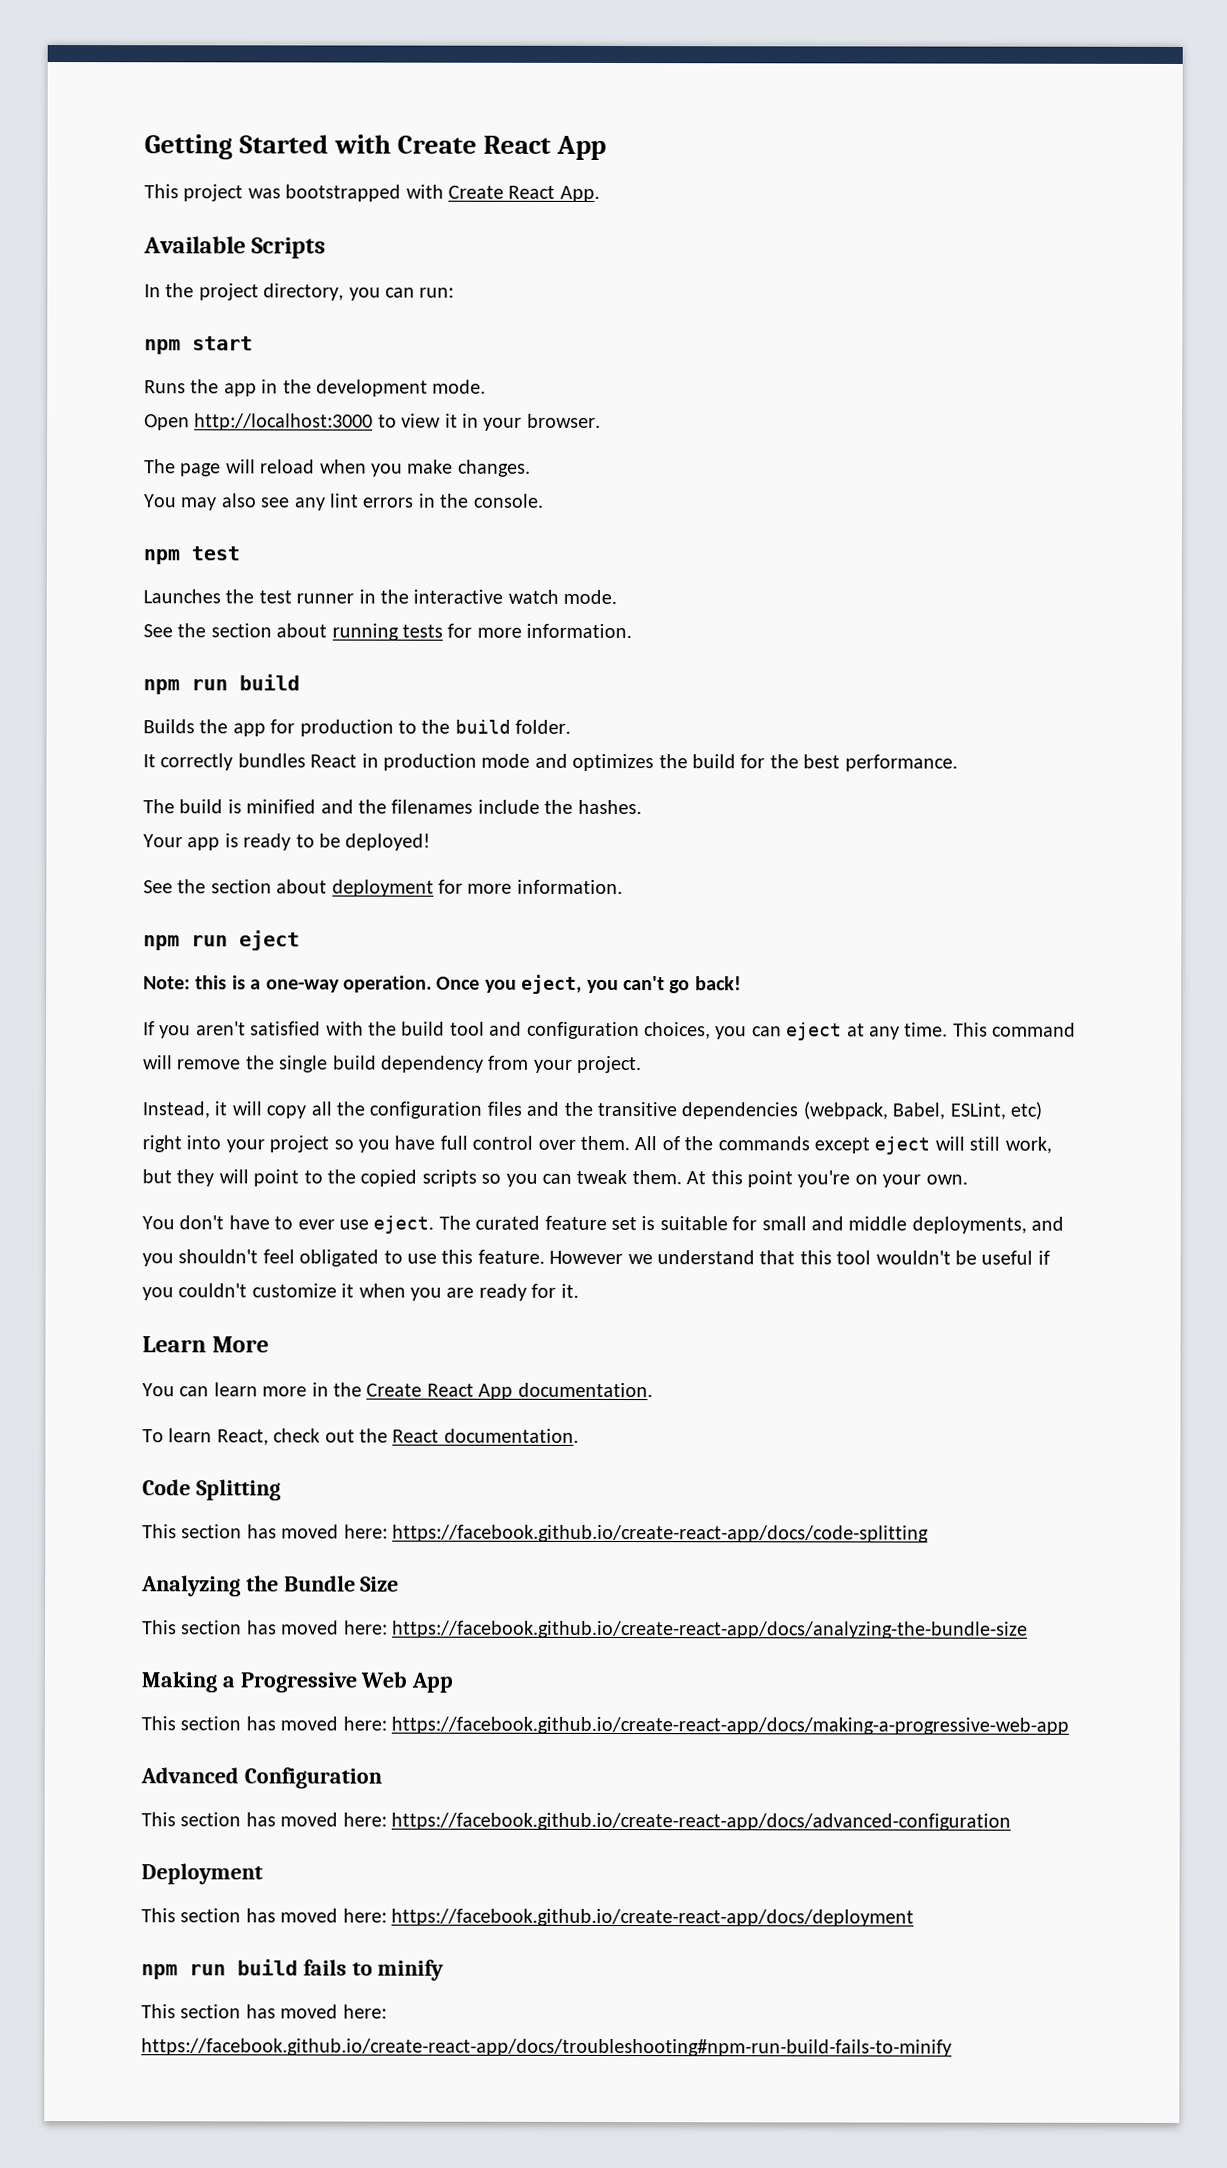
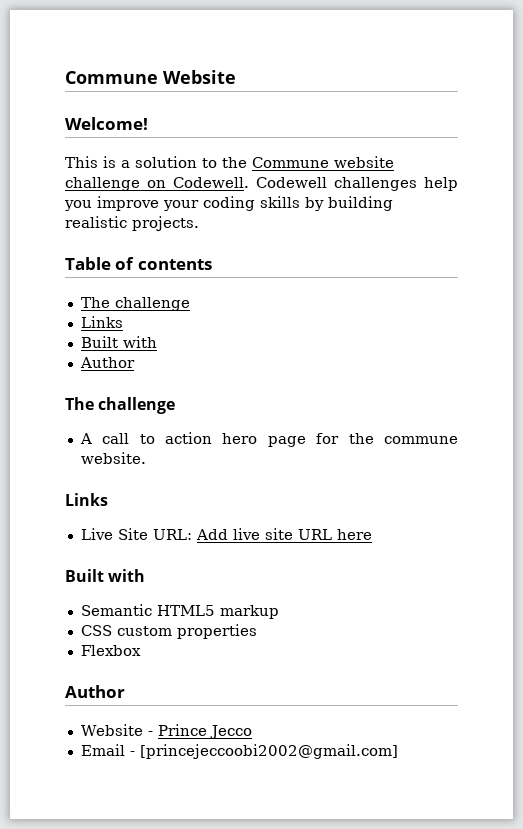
- Getting Started with Create React App
- This project was bootstrapped with Create React App.
- Available Scripts
- In the project directory, you can run:
- npm start
- Runs the app in the development mode.
- Open http://localhost:3000 to view it in your browser.
- The page will reload when you make changes.
- You may also see any lint errors in the console.
- npm test
- Launches the test runner in the interactive watch mode.
- See the section about running tests for more information.
- npm run build
- Builds the app for production to the build folder.
- It correctly bundles React in production mode and optimizes the build for the best performance.
- The build is minified and the filenames include the hashes.
- Your app is ready to be deployed!
- See the section about deployment for more information.
- npm run eject
- Note: this is a one-way operation. Once you eject, you can't go back!
- If you aren't satisfied with the build tool and configuration choices, you can eject at any time. This command will remove the single build dependency from your project.
- Instead, it will copy all the configuration files and the transitive dependencies (webpack, Babel, ESLint, etc) right into your project so you have full control over them. All of the commands except eject will still work, but they will point to the copied scripts so you can tweak them. At this point you're on your own.
- You don't have to ever use eject. The curated feature set is suitable for small and middle deployments, and you shouldn't feel obligated to use this feature. However we understand that this tool wouldn't be useful if you couldn't customize it when you are ready for it.
- Learn More
- You can learn more in the Create React App documentation.
- To learn React, check out the React documentation.
- Code Splitting
- This section has moved here: https://facebook.github.io/create-react-app/docs/code-splitting
- Analyzing the Bundle Size
- This section has moved here: https://facebook.github.io/create-react-app/docs/analyzing-the-bundle-size
- Making a Progressive Web App
- This section has moved here: https://facebook.github.io/create-react-app/docs/making-a-progressive-web-app
- Advanced Configuration
- This section has moved here: https://facebook.github.io/create-react-app/docs/advanced-configuration
- Deployment
- This section has moved here: https://facebook.github.io/create-react-app/docs/deployment
- npm run build fails to minify
- This section has moved here: https://facebook.github.io/create-react-app/docs/troubleshooting#npm-run-build-fails-to-minify
+ Commune Website
+ Welcome!
+ This is a solution to the Commune website challenge on Codewell. Codewell challenges help you improve your coding skills by building realistic projects.
+ Table of contents
+ The challenge
+ Links
+ Built with
+ Author
+ The challenge
+ A call to action hero page for the commune website.
+ Links
+ Live Site URL: Add live site URL here
+ Built with
+ Semantic HTML5 markup
+ CSS custom properties
+ Flexbox
+ Author
+ Website - Prince Jecco
+ Email - [princejeccoobi2002@gmail.com]

